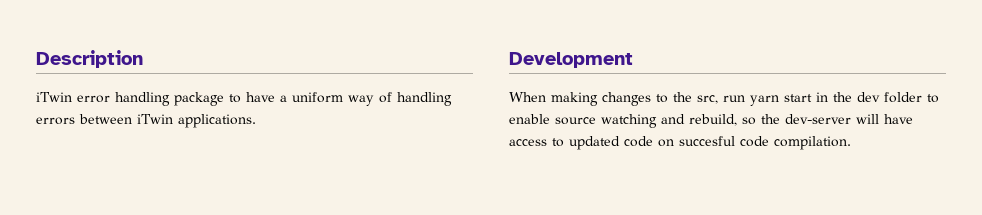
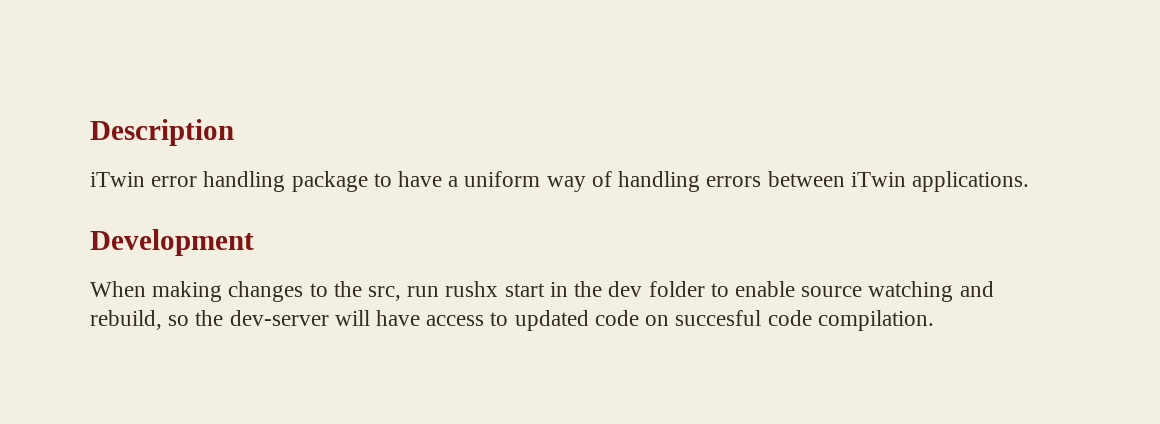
- When making changes to the src, run yarn start in the dev folder to enable source watching and rebuild, so the dev-server will have access to updated code on succesful code compilation.
+ When making changes to the src, run rushx start in the dev folder to enable source watching and rebuild, so the dev-server will have access to updated code on succesful code compilation.

